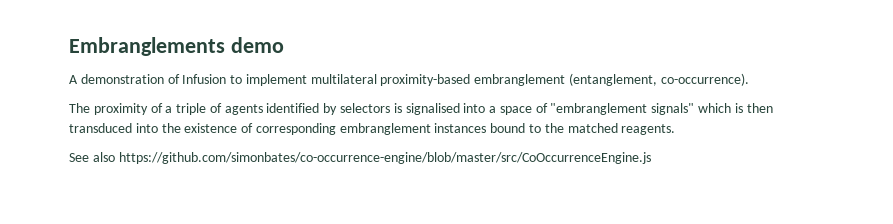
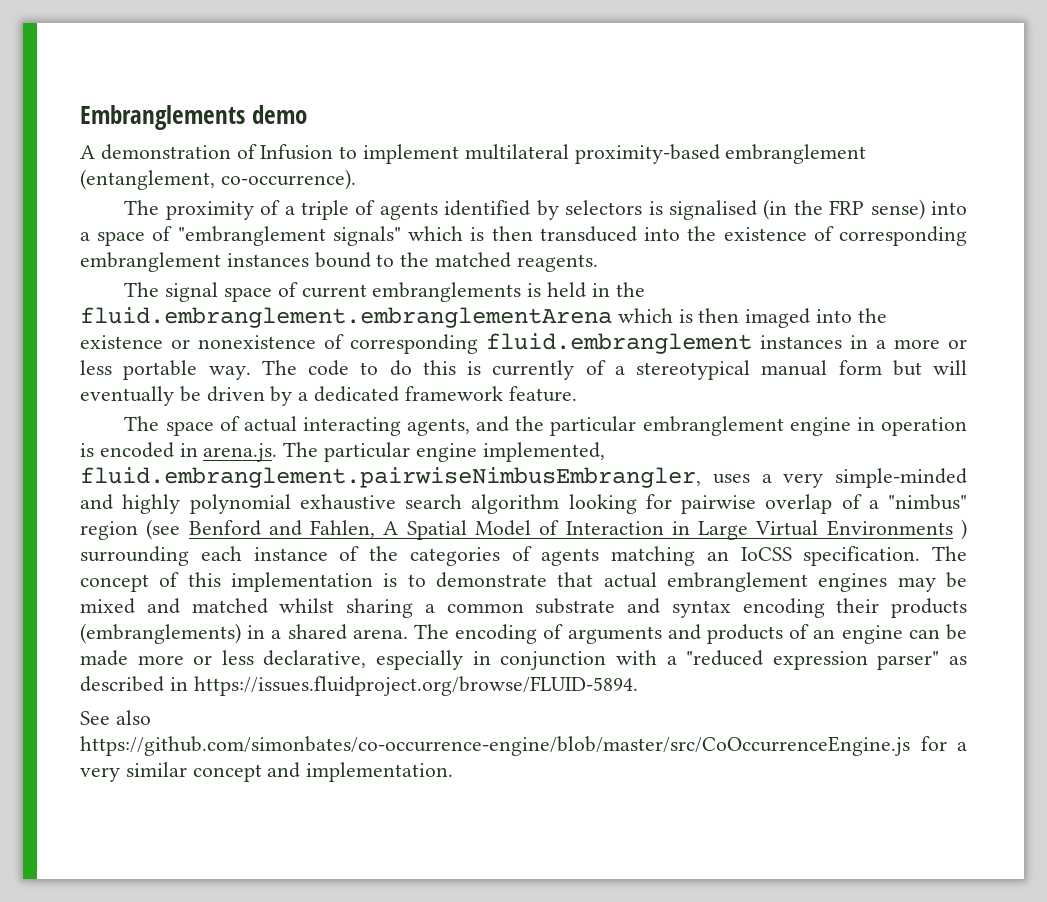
- The proximity of a triple of agents identified by selectors is signalised into a space of "embranglement signals" which is then transduced into the existence of corresponding embranglement instances bound to the matched reagents.
+ The proximity of a triple of agents identified by selectors is signalised (in the FRP sense) into a space of "embranglement signals" which is then transduced into the existence of corresponding embranglement instances bound to the matched reagents.
- See also https://github.com/simonbates/co-occurrence-engine/blob/master/src/CoOccurrenceEngine.js
+ The signal space of current embranglements is held in the fluid.embranglement.embranglementArena which is then imaged into the existence or nonexistence of corresponding fluid.embranglement instances in a more or less portable way. The code to do this is currently of a stereotypical manual form but will eventually be driven by a dedicated framework feature.
+ The space of actual interacting agents, and the particular embranglement engine in operation is encoded in arena.js. The particular engine implemented, fluid.embranglement.pairwiseNimbusEmbrangler, uses a very simple-minded and highly polynomial exhaustive search algorithm looking for pairwise overlap of a "nimbus" region (see Benford and Fahlen, A Spatial Model of Interaction in Large Virtual Environments ) surrounding each instance of the categories of agents matching an IoCSS specification. The concept of this implementation is to demonstrate that actual embranglement engines may be mixed and matched whilst sharing a common substrate and syntax encoding their products (embranglements) in a shared arena. The encoding of arguments and products of an engine can be made more or less declarative, especially in conjunction with a "reduced expression parser" as described in https://issues.fluidproject.org/browse/FLUID-5894.
+ See also https://github.com/simonbates/co-occurrence-engine/blob/master/src/CoOccurrenceEngine.js for a very similar concept and implementation.

